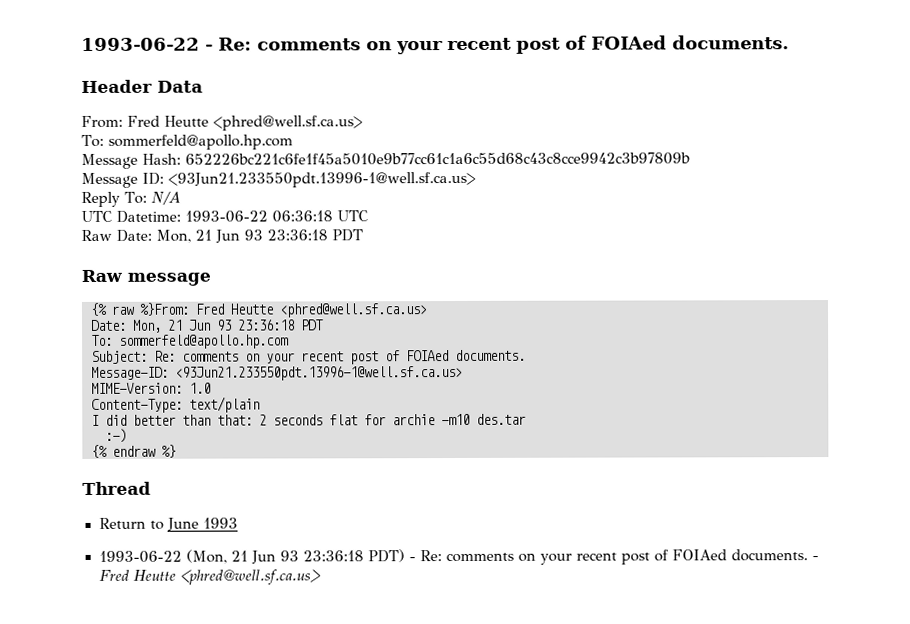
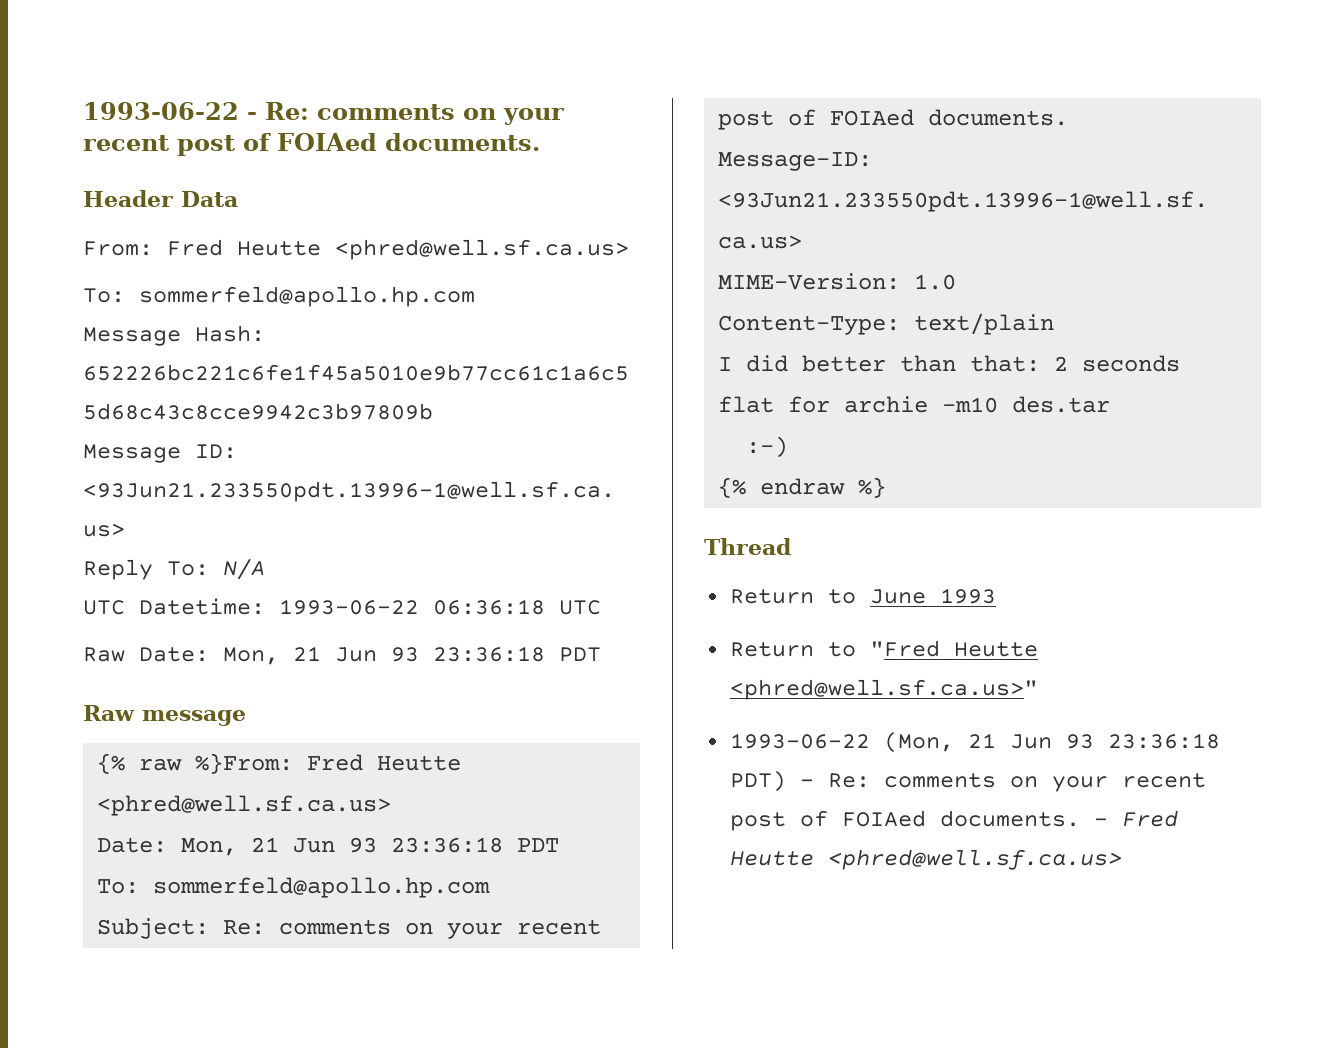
+ Return to "Fred Heutte <phred@well.sf.ca.us>"

